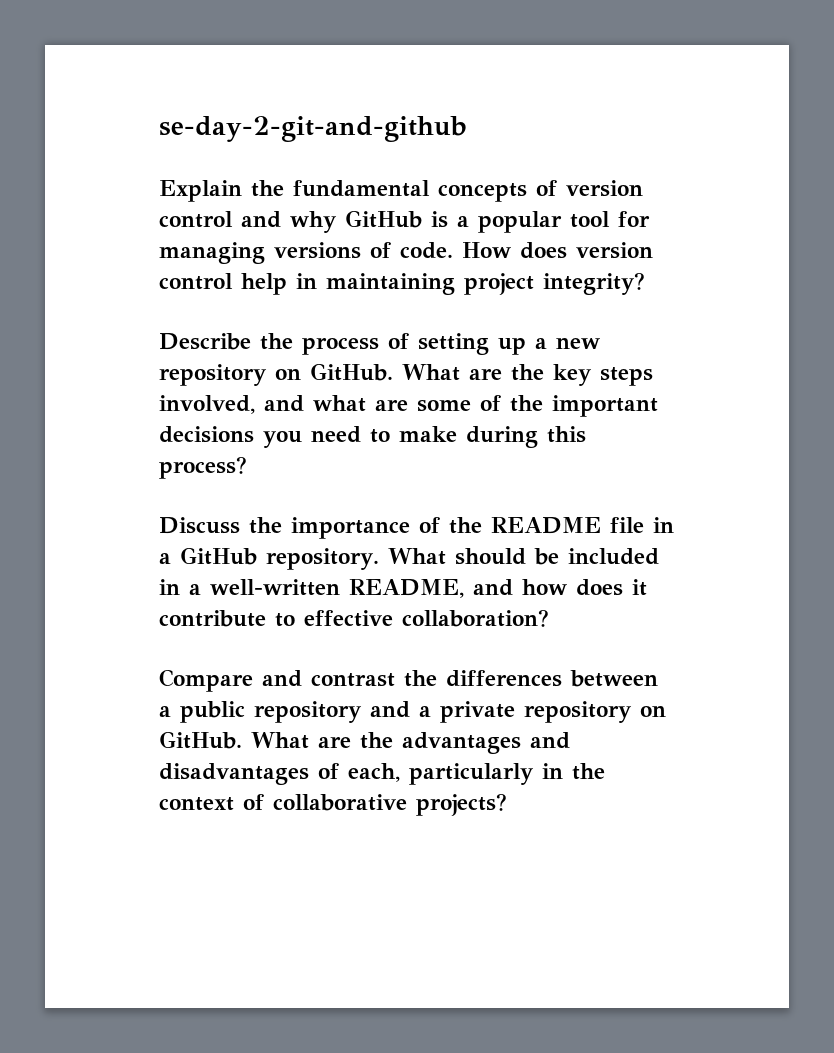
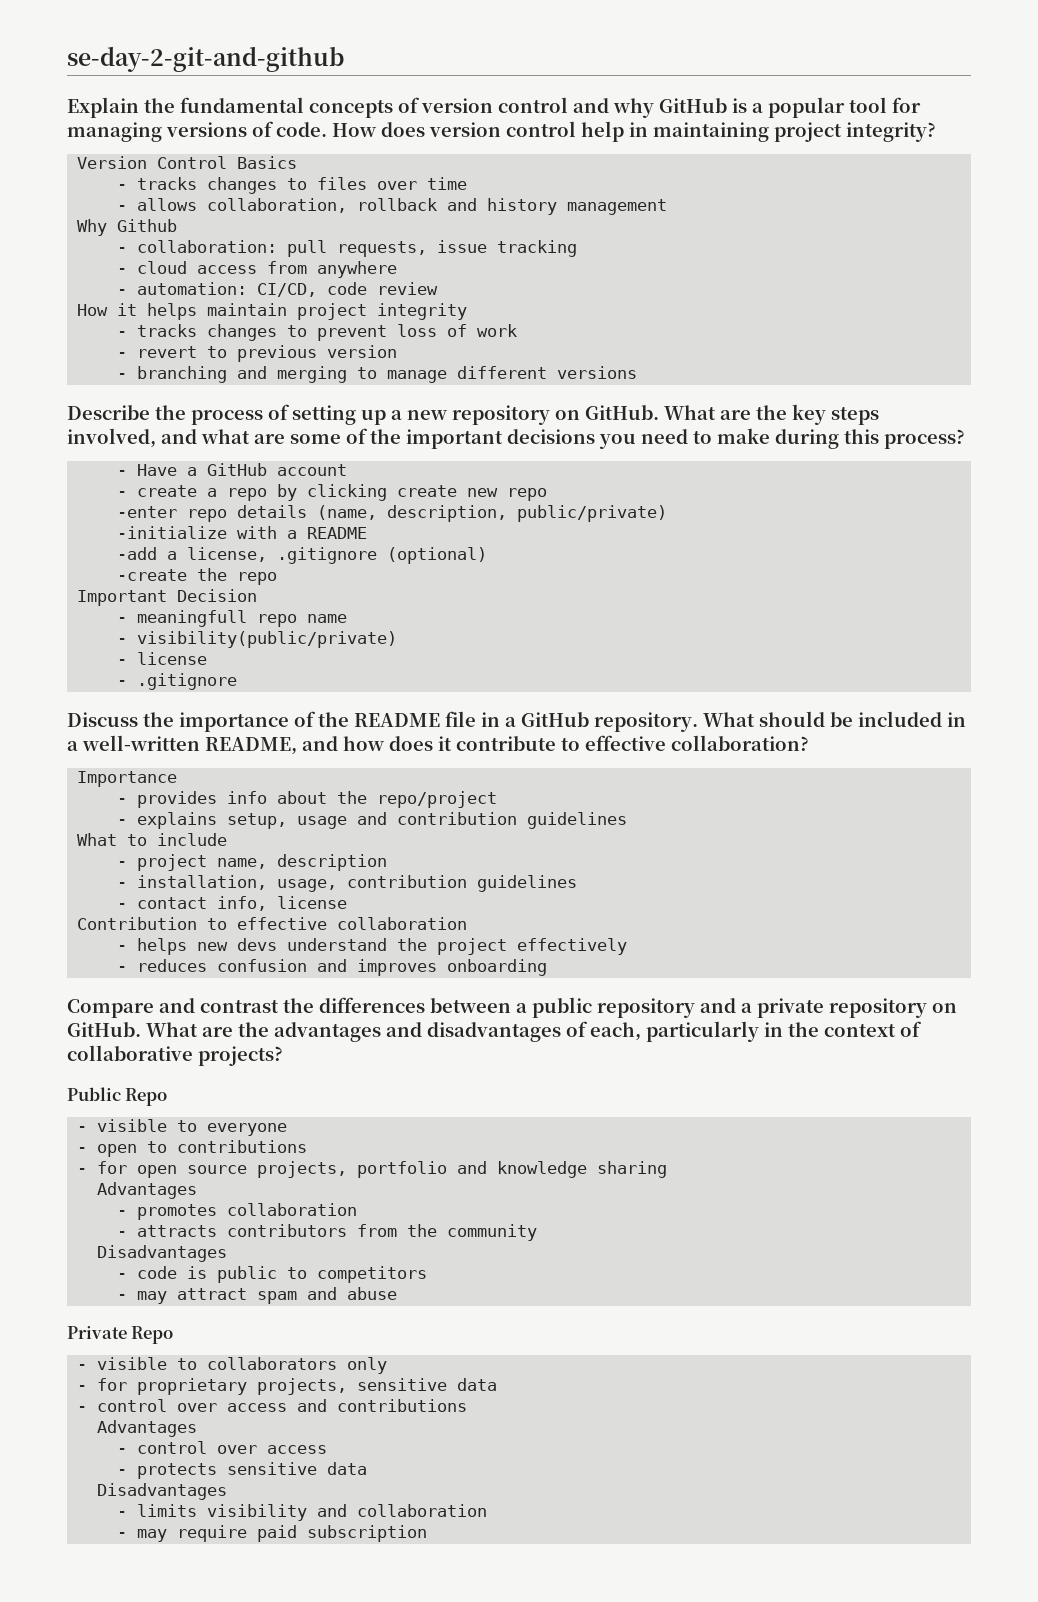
+ Version Control Basics
+ - tracks changes to files over time
+ - allows collaboration, rollback and history management
+ Why Github
+ - collaboration: pull requests, issue tracking
+ - cloud access from anywhere
+ - automation: CI/CD, code review
+ How it helps maintain project integrity
+ - tracks changes to prevent loss of work
+ - revert to previous version
+ - branching and merging to manage different versions
+ - Have a GitHub account
+ - create a repo by clicking create new repo
+ -enter repo details (name, description, public/private)
+ -initialize with a README
+ -add a license, .gitignore (optional)
+ -create the repo
+ Important Decision
+ - meaningfull repo name
+ - visibility(public/private)
+ - license
+ - .gitignore
+ Importance
+ - provides info about the repo/project
+ - explains setup, usage and contribution guidelines
+ What to include
+ - project name, description
+ - installation, usage, contribution guidelines
+ - contact info, license
+ Contribution to effective collaboration
+ - helps new devs understand the project effectively
+ - reduces confusion and improves onboarding
+ Public Repo
+ - visible to everyone
+ - open to contributions
+ - for open source projects, portfolio and knowledge sharing
+ Advantages
+ - promotes collaboration
+ - attracts contributors from the community
+ Disadvantages
+ - code is public to competitors
+ - may attract spam and abuse
+ Private Repo
+ - visible to collaborators only
+ - for proprietary projects, sensitive data
+ - control over access and contributions
+ Advantages
+ - control over access
+ - protects sensitive data
+ Disadvantages
+ - limits visibility and collaboration
+ - may require paid subscription

